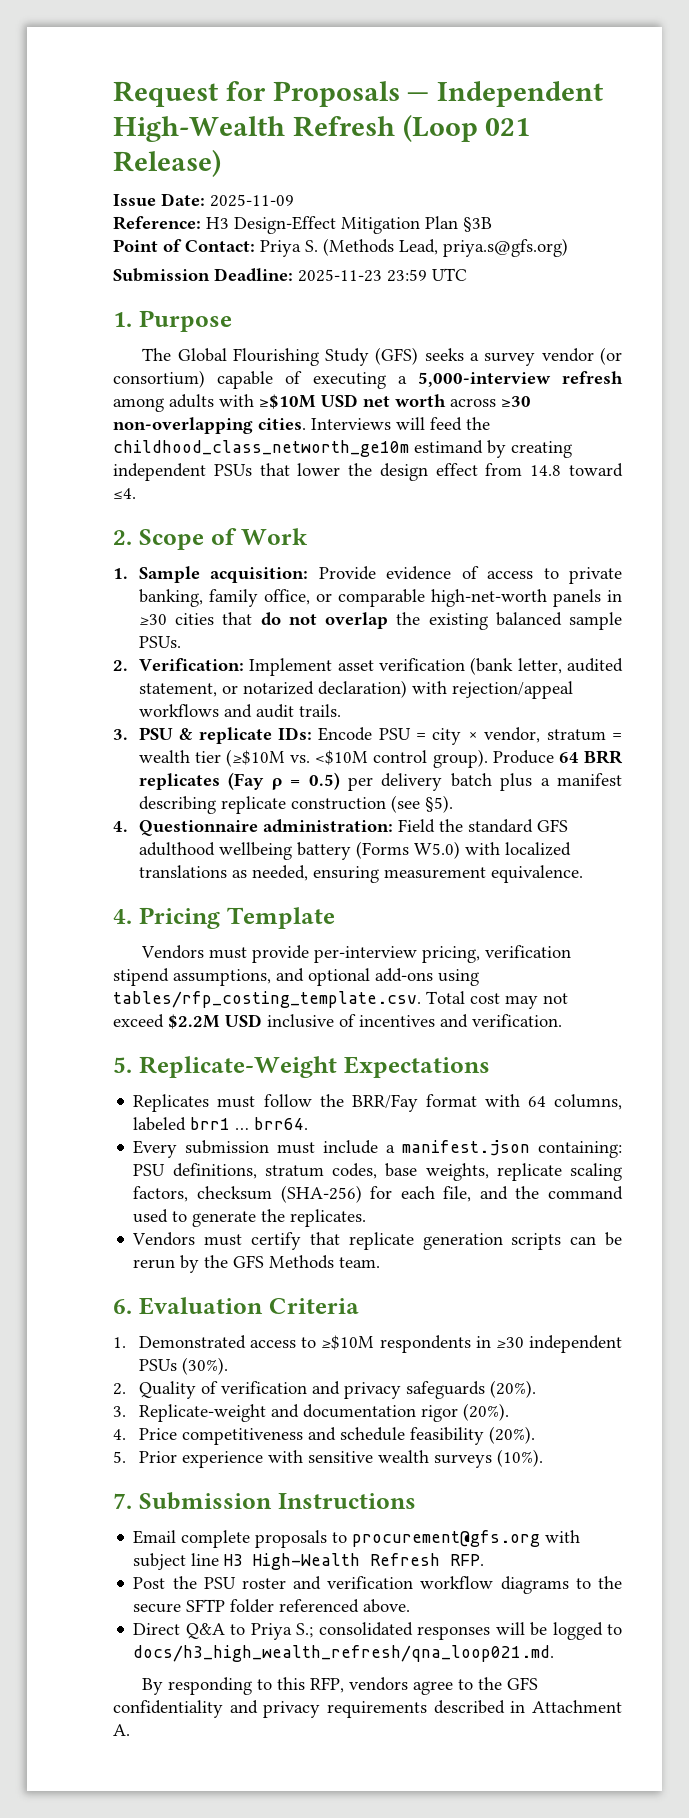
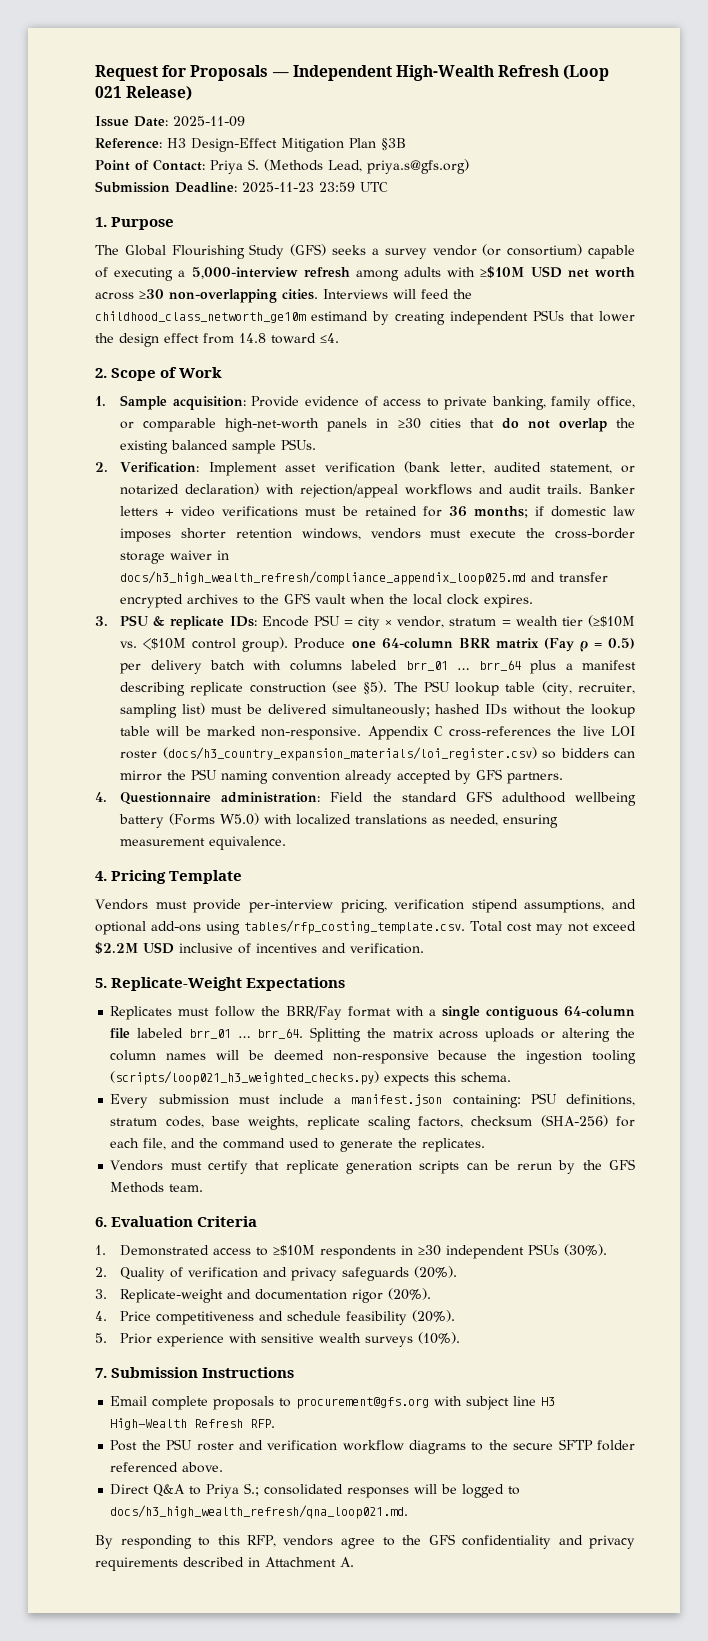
+ Banker letters + video verifications must be retained for 36 months; if domestic law imposes shorter retention windows, vendors must execute the cross-border storage waiver in docs/h3_high_wealth_refresh/compliance_appendix_loop025.md and transfer encrypted archives to the GFS vault when the local clock expires.
- Produce 64 BRR replicates (Fay ρ = 0.5) per delivery batch plus a manifest describing replicate construction (see §5).
+ Produce one 64-column BRR matrix (Fay ρ = 0.5) per delivery batch with columns labeled brr_01 … brr_64 plus a manifest describing replicate construction (see §5). The PSU lookup table (city, recruiter, sampling list) must be delivered simultaneously; hashed IDs without the lookup table will be marked non-responsive. Appendix C cross-references the live LOI roster (docs/h3_country_expansion_materials/loi_register.csv) so bidders can mirror the PSU naming convention already accepted by GFS partners.
- Replicates must follow the BRR/Fay format with 64 columns, labeled brr1 … brr64.
+ Replicates must follow the BRR/Fay format with a single contiguous 64-column file labeled brr_01 … brr_64. Splitting the matrix across uploads or altering the column names will be deemed non-responsive because the ingestion tooling (scripts/loop021_h3_weighted_checks.py) expects this schema.

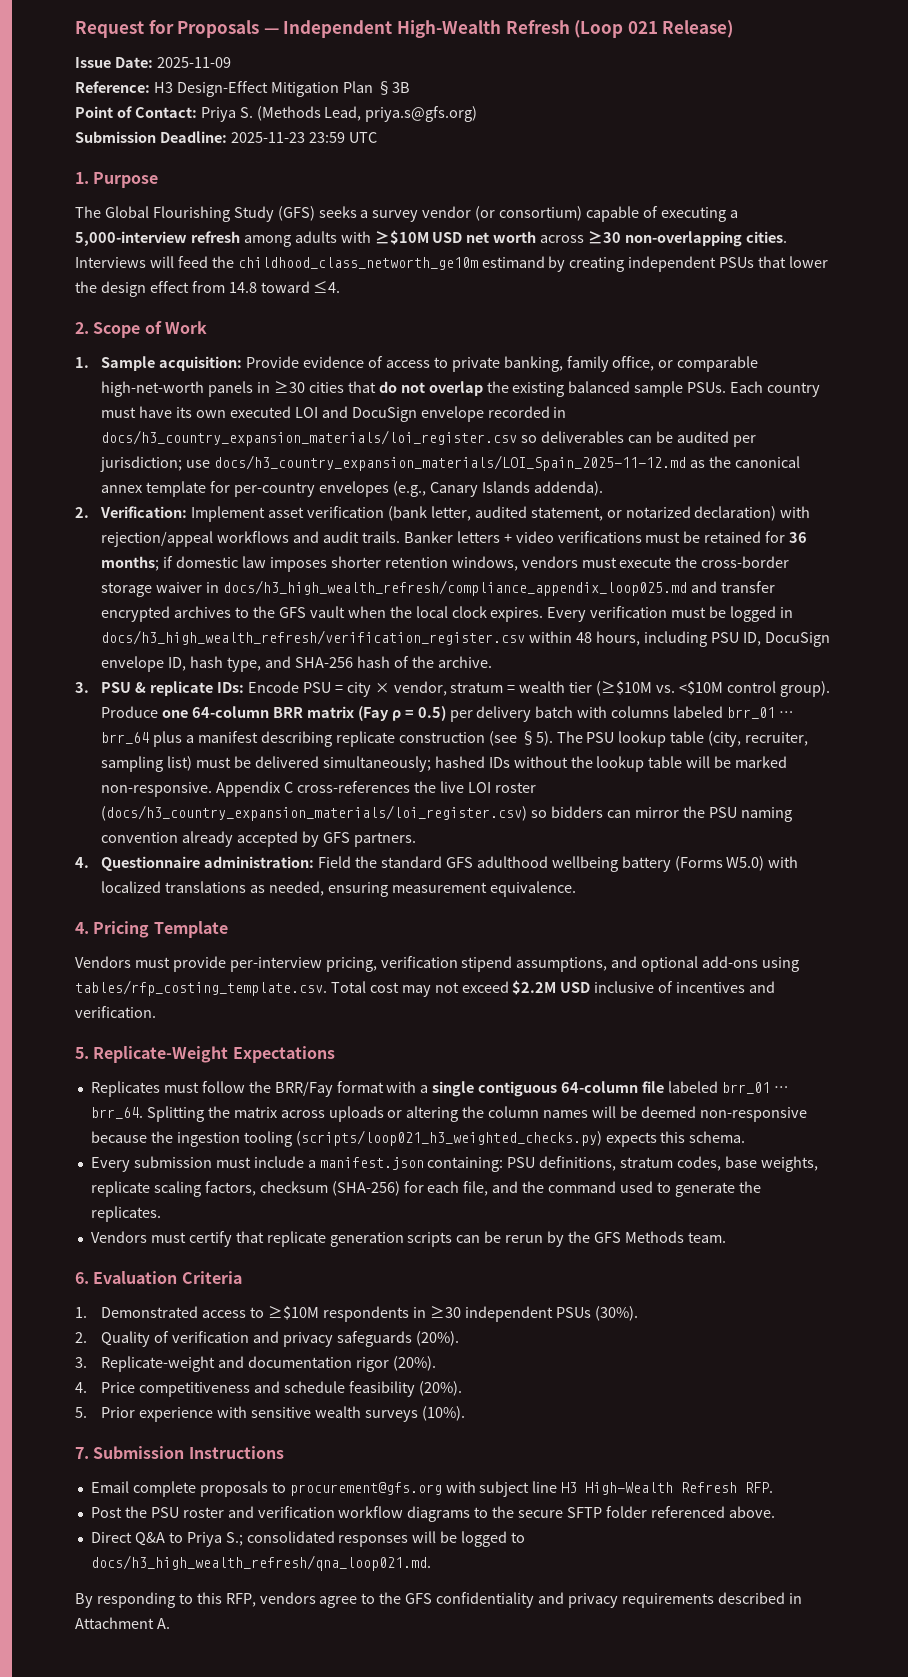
+ Each country must have its own executed LOI and DocuSign envelope recorded in docs/h3_country_expansion_materials/loi_register.csv so deliverables can be audited per jurisdiction; use docs/h3_country_expansion_materials/LOI_Spain_2025-11-12.md as the canonical annex template for per-country envelopes (e.g., Canary Islands addenda).
+ Every verification must be logged in docs/h3_high_wealth_refresh/verification_register.csv within 48 hours, including PSU ID, DocuSign envelope ID, hash type, and SHA-256 hash of the archive.

